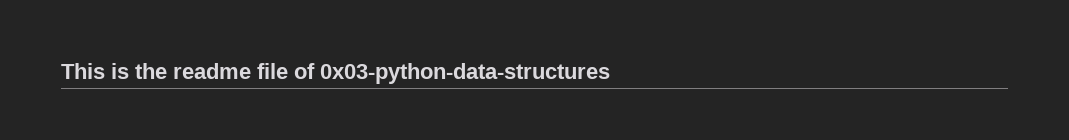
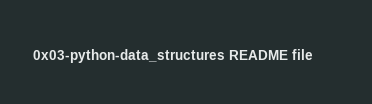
- This is the readme file of 0x03-python-data-structures
+ 0x03-python-data_structures README file

